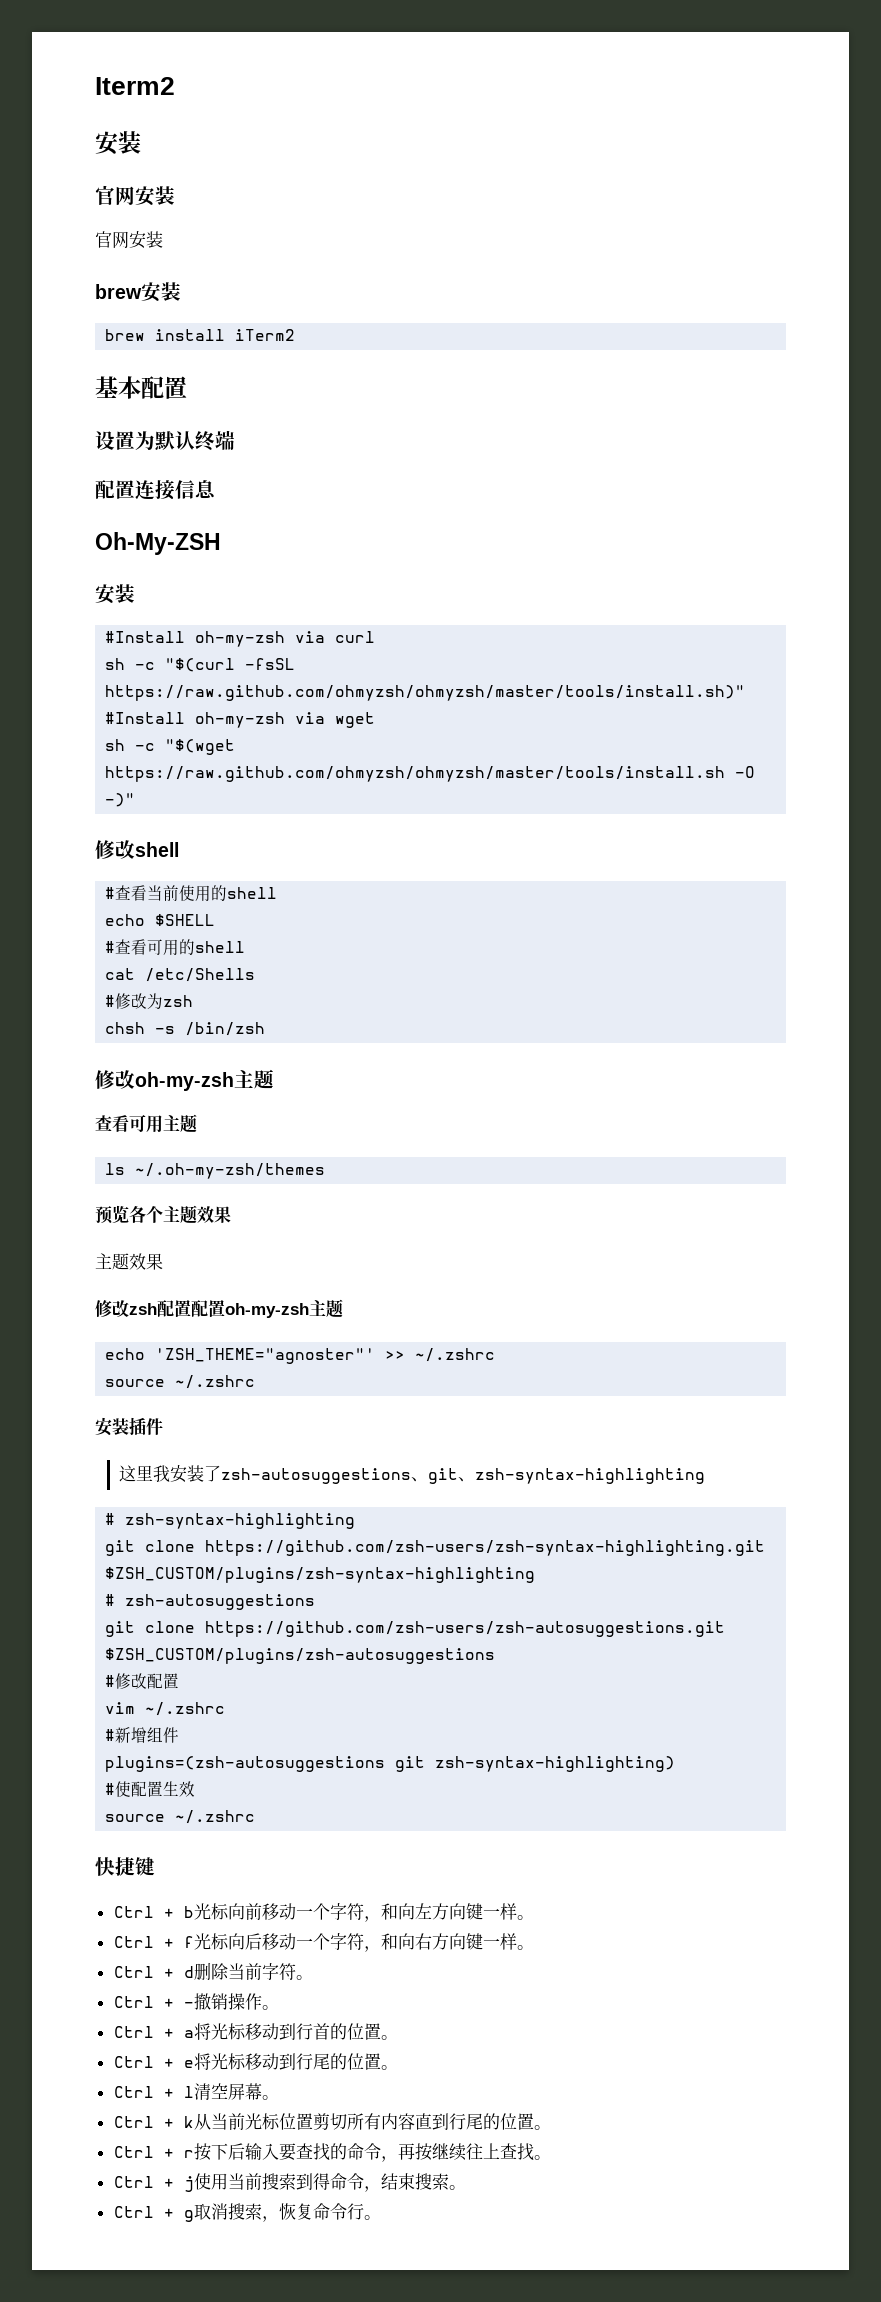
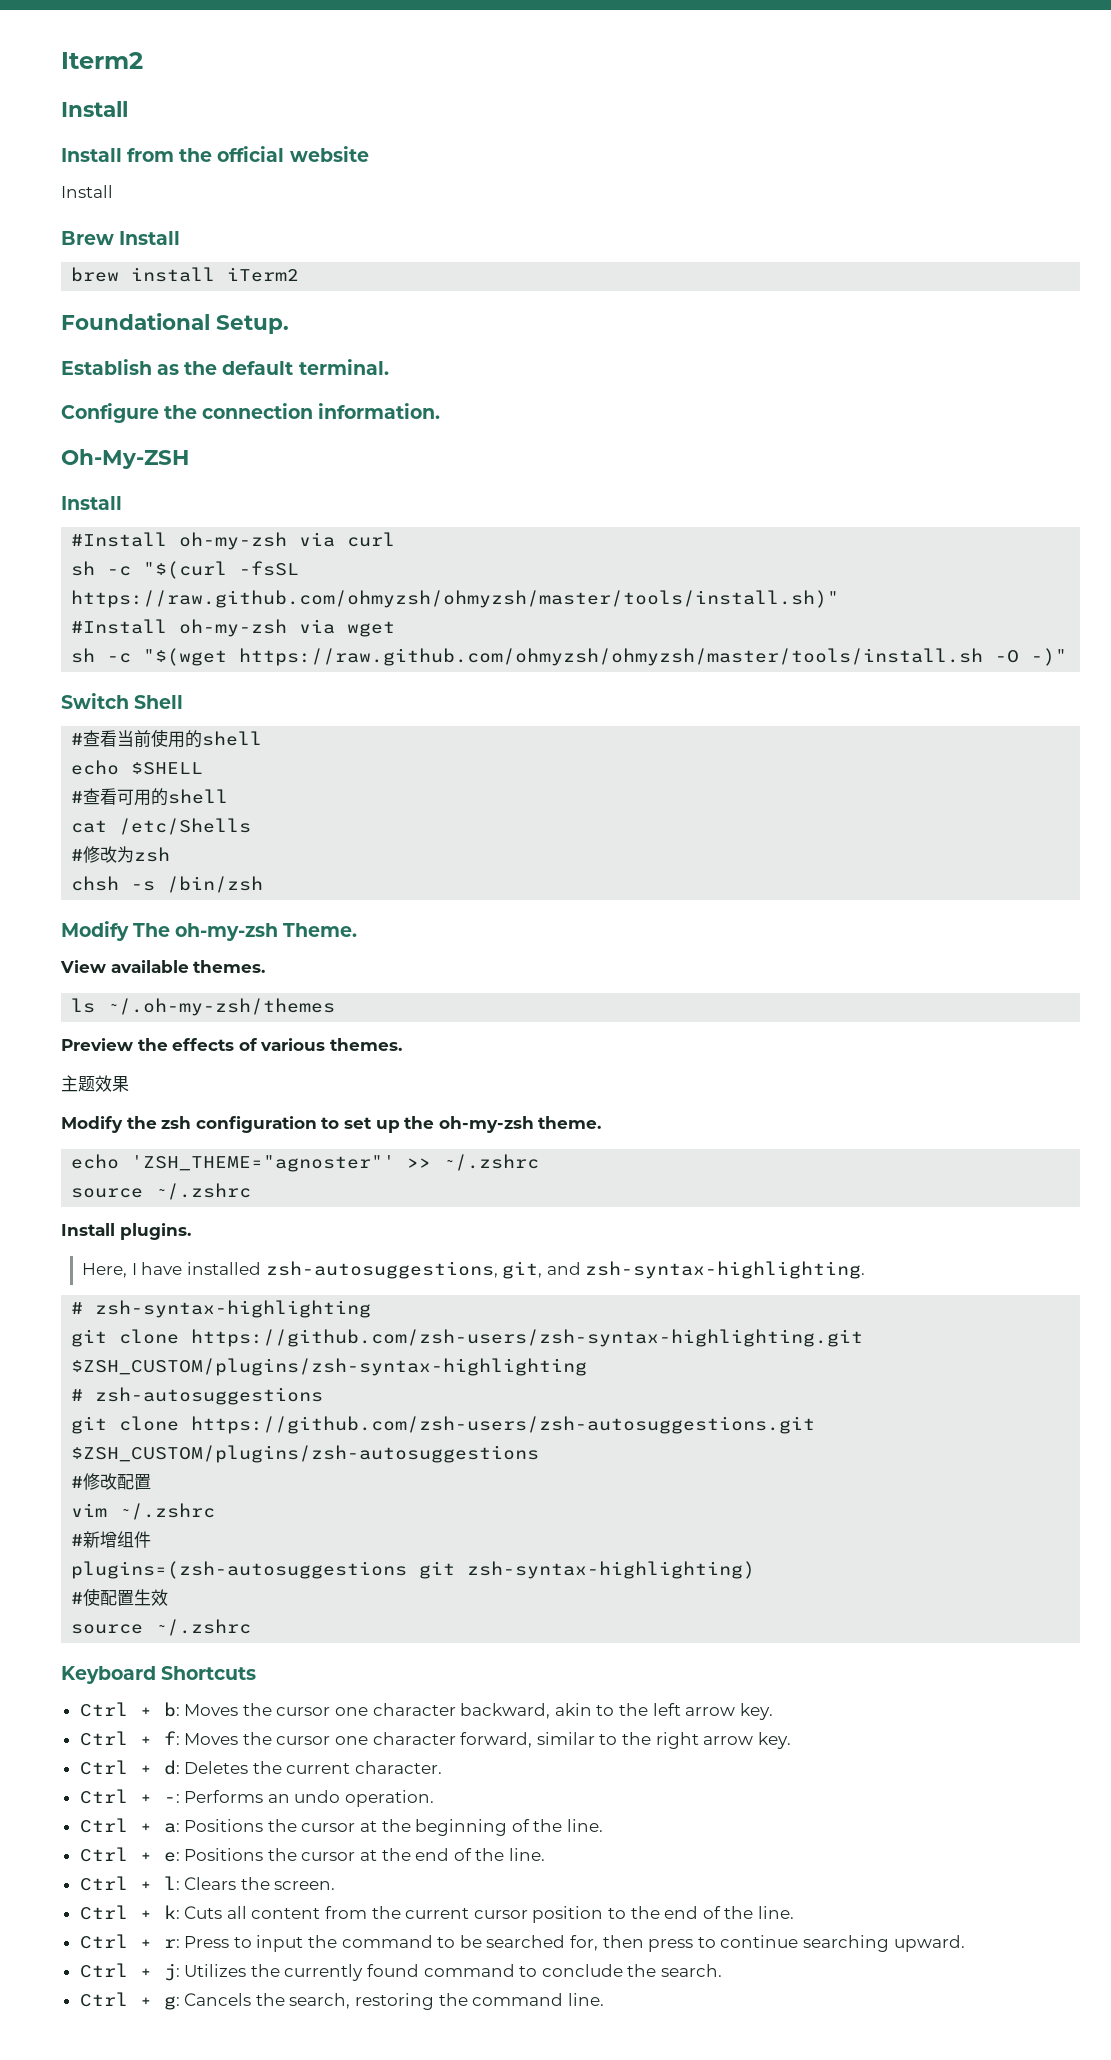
  Iterm2
- 安装
- 官网安装
- 官网安装
- brew安装
+ Install
+ Install from the official website
+ Install
+ Brew Install
  brew install iTerm2
- 基本配置
- 设置为默认终端
- 配置连接信息
+ Foundational Setup.
+ Establish as the default terminal.
+ Configure the connection information.
  Oh-My-ZSH
- 安装
+ Install
- 修改shell
+ Switch Shell
- 修改oh-my-zsh主题
- 查看可用主题
+ Modify The oh-my-zsh Theme.
+ View available themes.
  ls ~/.oh-my-zsh/themes
- 预览各个主题效果
+ Preview the effects of various themes.
  主题效果
- 修改zsh配置配置oh-my-zsh主题
+ Modify the zsh configuration to set up the oh-my-zsh theme.
- 安装插件
- 这里我安装了zsh-autosuggestions、git、zsh-syntax-highlighting
+ Install plugins.
+ Here, I have installed zsh-autosuggestions, git, and zsh-syntax-highlighting.
- 快捷键
- Ctrl + b光标向前移动一个字符，和向左方向键一样。
- Ctrl + f光标向后移动一个字符，和向右方向键一样。
- Ctrl + d删除当前字符。
- Ctrl + -撤销操作。
- Ctrl + a将光标移动到行首的位置。
- Ctrl + e将光标移动到行尾的位置。
- Ctrl + l清空屏幕。
- Ctrl + k从当前光标位置剪切所有内容直到行尾的位置。
- Ctrl + r按下后输入要查找的命令，再按继续往上查找。
- Ctrl + j使用当前搜索到得命令，结束搜索。
- Ctrl + g取消搜索，恢复命令行。
+ Keyboard Shortcuts
+ Ctrl + b: Moves the cursor one character backward, akin to the left arrow key.
+ Ctrl + f: Moves the cursor one character forward, similar to the right arrow key.
+ Ctrl + d: Deletes the current character.
+ Ctrl + -: Performs an undo operation.
+ Ctrl + a: Positions the cursor at the beginning of the line.
+ Ctrl + e: Positions the cursor at the end of the line.
+ Ctrl + l: Clears the screen.
+ Ctrl + k: Cuts all content from the current cursor position to the end of the line.
+ Ctrl + r: Press to input the command to be searched for, then press to continue searching upward.
+ Ctrl + j: Utilizes the currently found command to conclude the search.
+ Ctrl + g: Cancels the search, restoring the command line.

